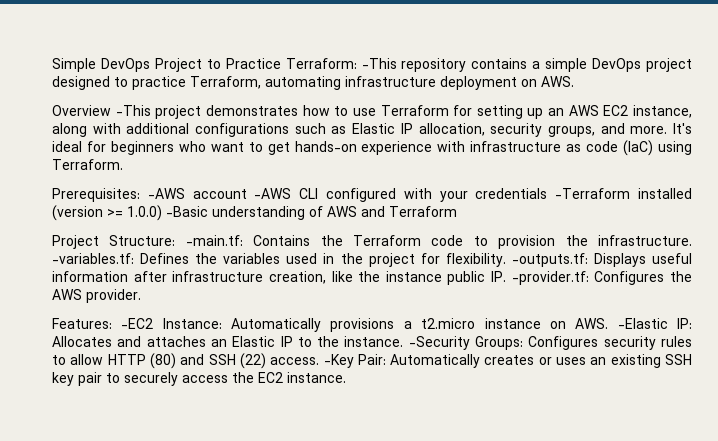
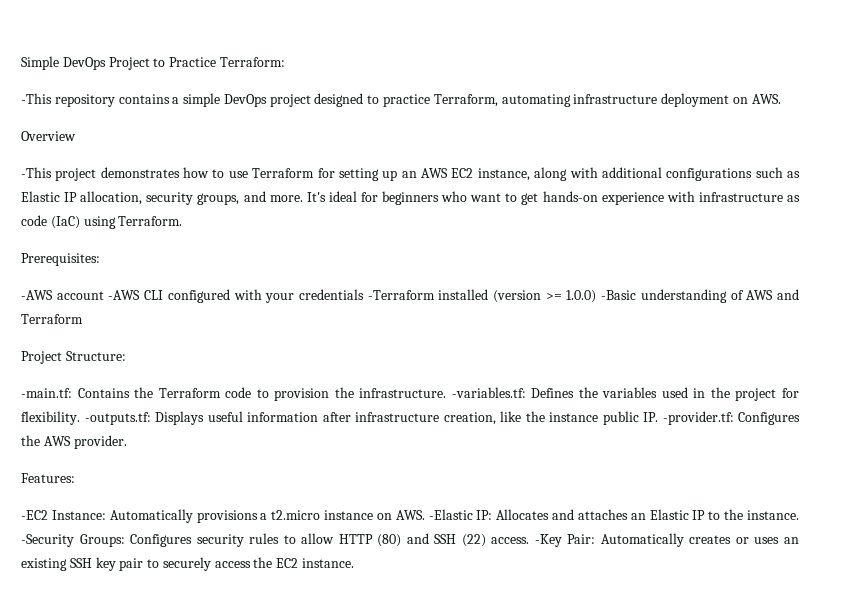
- Simple DevOps Project to Practice Terraform: -This repository contains a simple DevOps project designed to practice Terraform, automating infrastructure deployment on AWS.
+ Simple DevOps Project to Practice Terraform:
+ -This repository contains a simple DevOps project designed to practice Terraform, automating infrastructure deployment on AWS.
- Overview -This project demonstrates how to use Terraform for setting up an AWS EC2 instance, along with additional configurations such as Elastic IP allocation, security groups, and more.
+ Overview
+ -This project demonstrates how to use Terraform for setting up an AWS EC2 instance, along with additional configurations such as Elastic IP allocation, security groups, and more.
- Prerequisites: -AWS account -AWS CLI configured with your credentials -Terraform installed (version >= 1.0.0) -Basic understanding of AWS and Terraform
+ Prerequisites:
+ -AWS account -AWS CLI configured with your credentials -Terraform installed (version >= 1.0.0) -Basic understanding of AWS and Terraform
- Project Structure: -main.tf: Contains the Terraform code to provision the infrastructure.
+ Project Structure:
+ -main.tf: Contains the Terraform code to provision the infrastructure.
- Features: -EC2 Instance: Automatically provisions a t2.micro instance on AWS. -Elastic IP: Allocates and attaches an Elastic IP to the instance.
+ Features:
+ -EC2 Instance: Automatically provisions a t2.micro instance on AWS. -Elastic IP: Allocates and attaches an Elastic IP to the instance.

